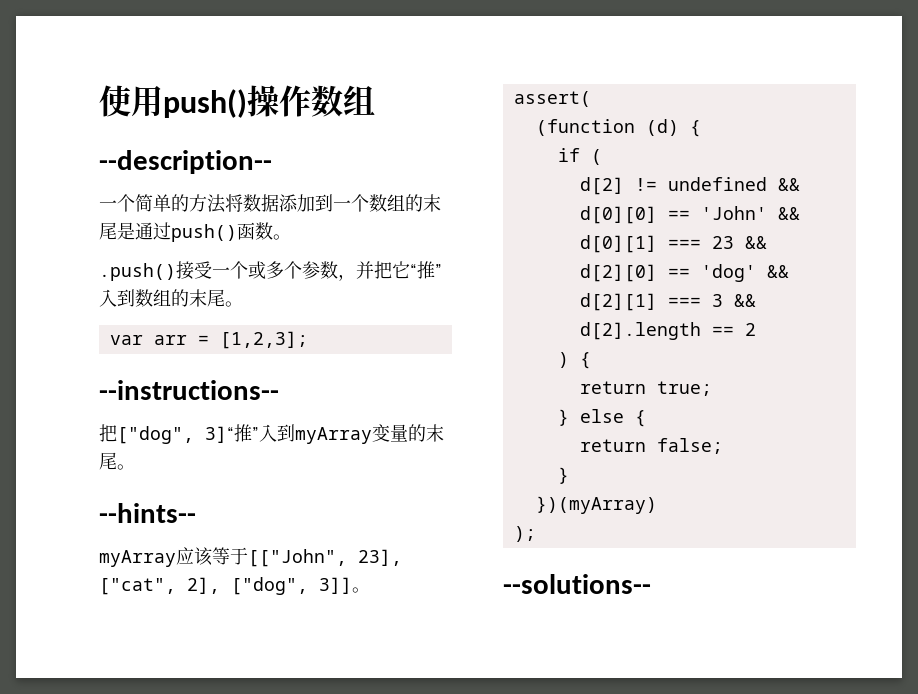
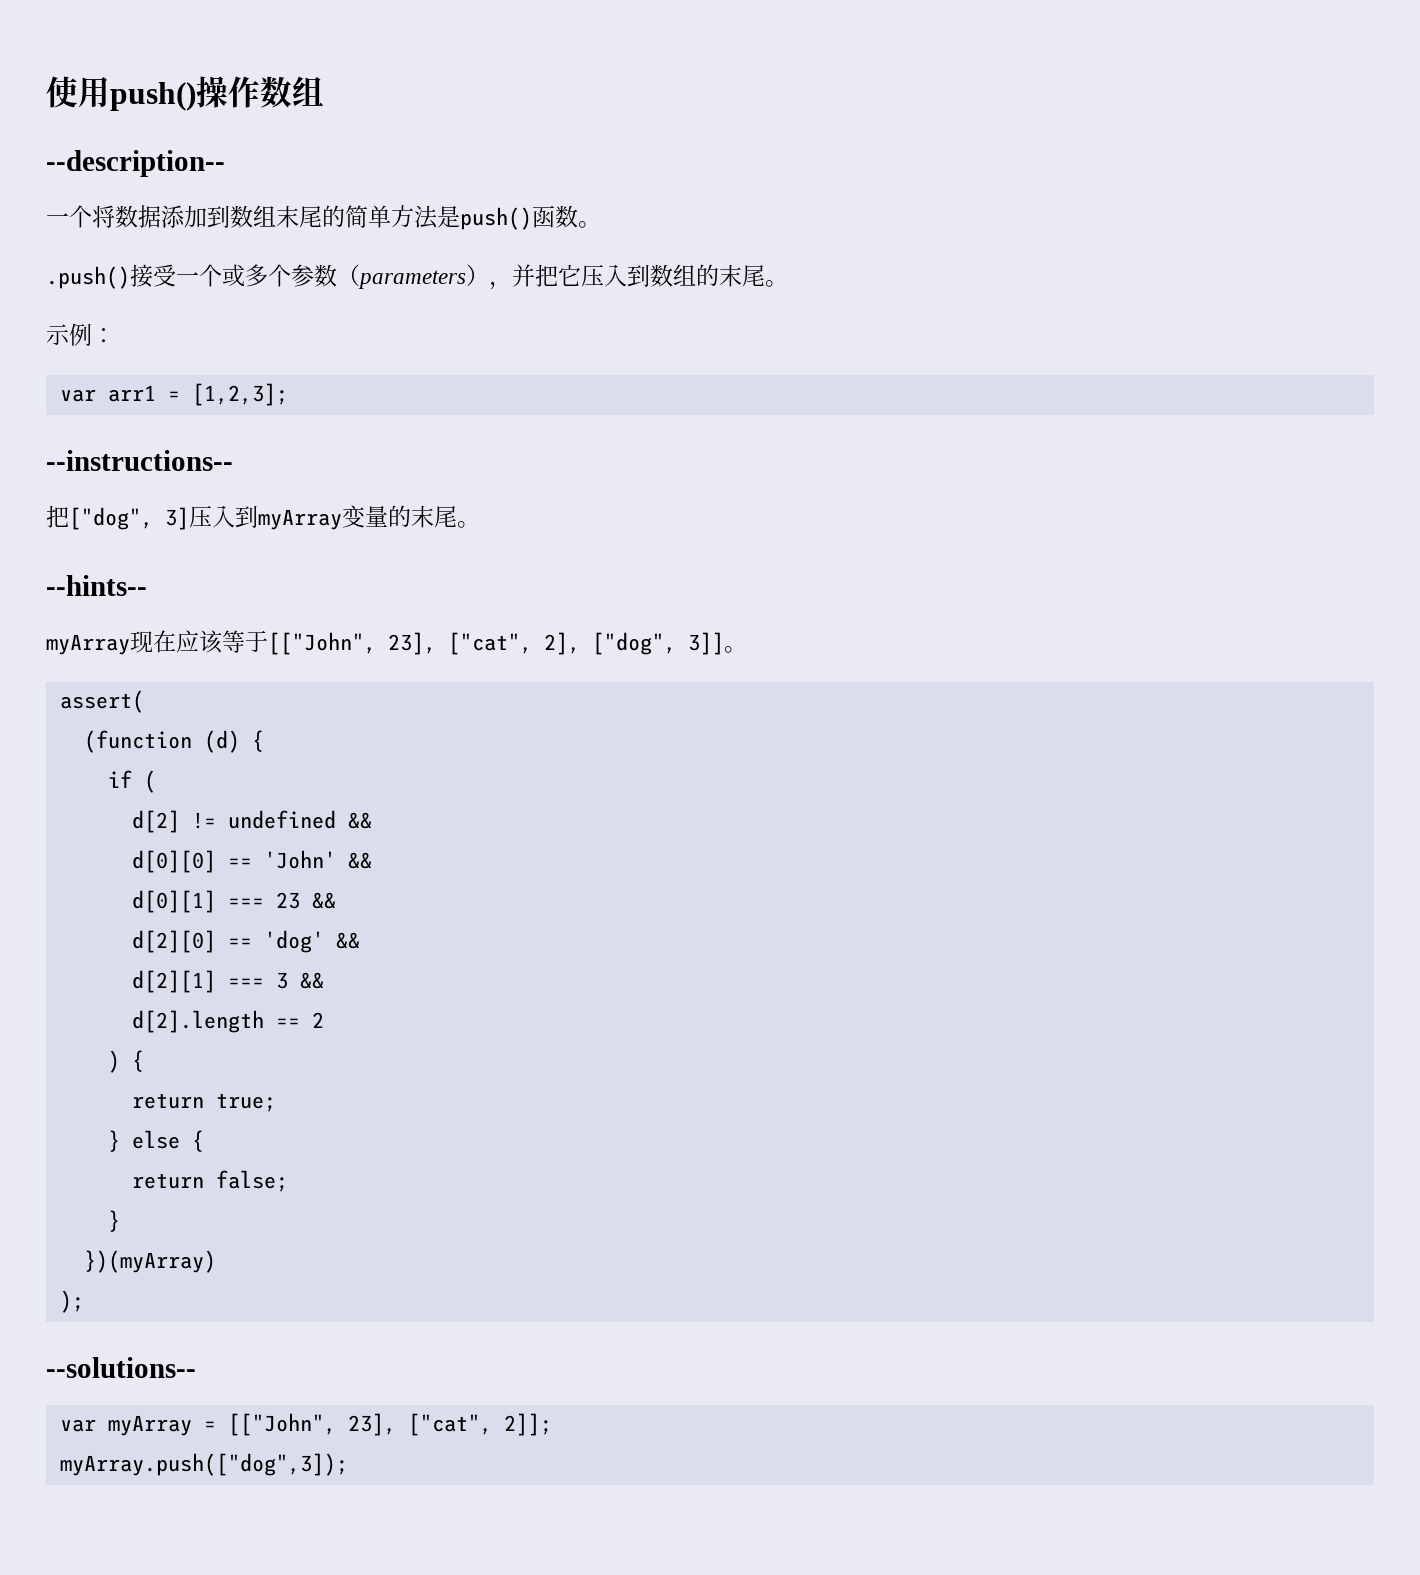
- 一个简单的方法将数据添加到一个数组的末尾是通过push()函数。
+ 一个将数据添加到数组末尾的简单方法是push()函数。
- .push()接受一个或多个参数，并把它“推”入到数组的末尾。
+ .push()接受一个或多个参数（parameters），并把它压入到数组的末尾。
- var arr = [1,2,3];
+ 示例：
+ var arr1 = [1,2,3];
- 把["dog", 3]“推”入到myArray变量的末尾。
+ 把["dog", 3]压入到myArray变量的末尾。
- myArray应该等于[["John", 23], ["cat", 2], ["dog", 3]]。
+ myArray现在应该等于[["John", 23], ["cat", 2], ["dog", 3]]。
+ var myArray = [["John", 23], ["cat", 2]];
+ myArray.push(["dog",3]);

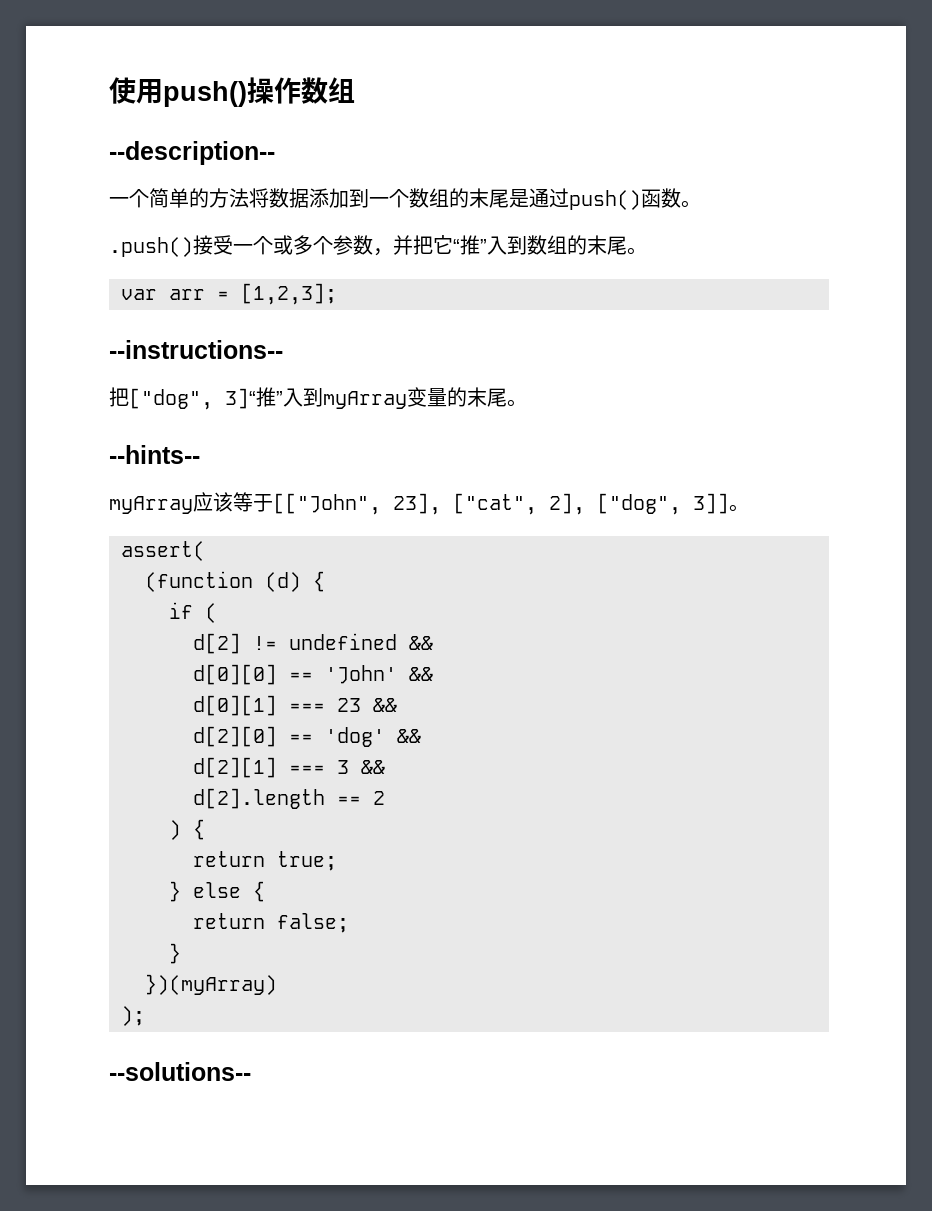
- 一个将数据添加到数组末尾的简单方法是push()函数。
+ 一个简单的方法将数据添加到一个数组的末尾是通过push()函数。
- .push()接受一个或多个参数（parameters），并把它压入到数组的末尾。
+ .push()接受一个或多个参数，并把它“推”入到数组的末尾。
- 示例：
- var arr1 = [1,2,3];
+ var arr = [1,2,3];
- 把["dog", 3]压入到myArray变量的末尾。
+ 把["dog", 3]“推”入到myArray变量的末尾。
- myArray现在应该等于[["John", 23], ["cat", 2], ["dog", 3]]。
+ myArray应该等于[["John", 23], ["cat", 2], ["dog", 3]]。
- var myArray = [["John", 23], ["cat", 2]];
- myArray.push(["dog",3]);

